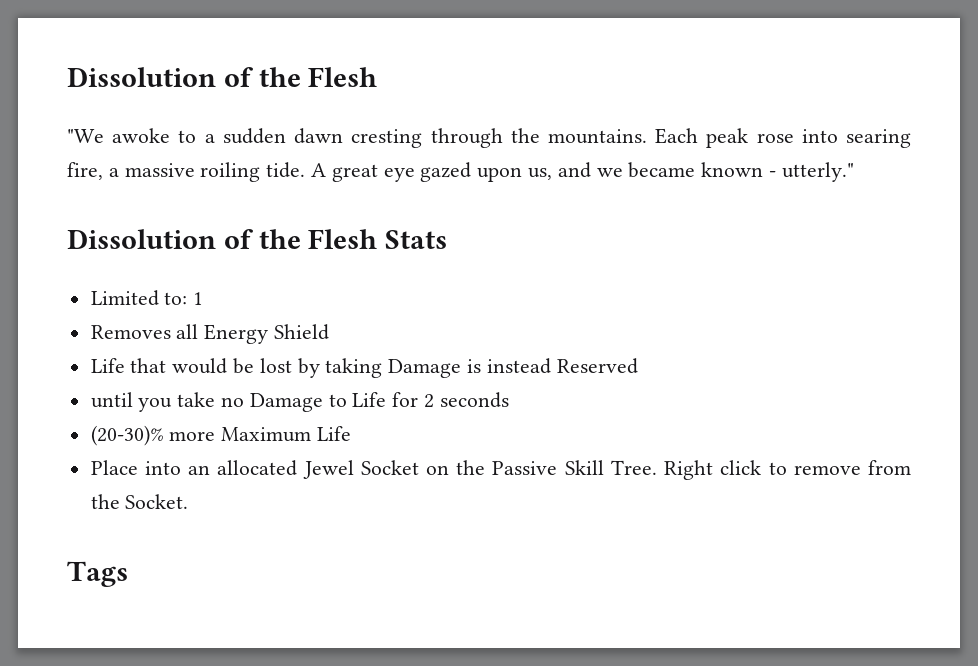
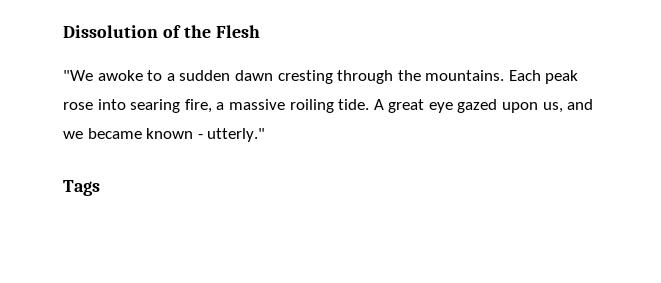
- Dissolution of the Flesh Stats
- Limited to: 1
- Removes all Energy Shield
- Life that would be lost by taking Damage is instead Reserved
- until you take no Damage to Life for 2 seconds
- (20-30)% more Maximum Life
- Place into an allocated Jewel Socket on the Passive Skill Tree. Right click to remove from the Socket.

